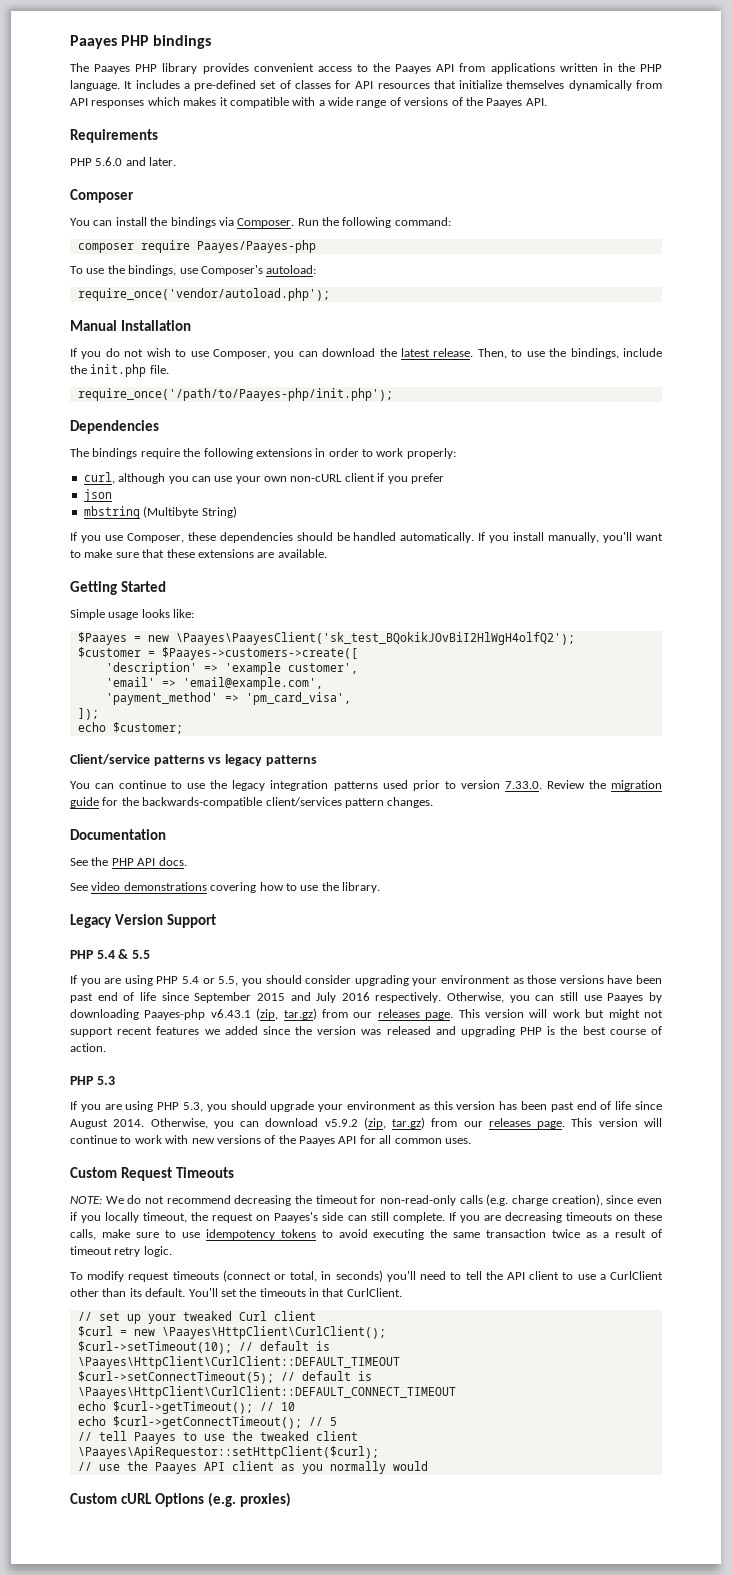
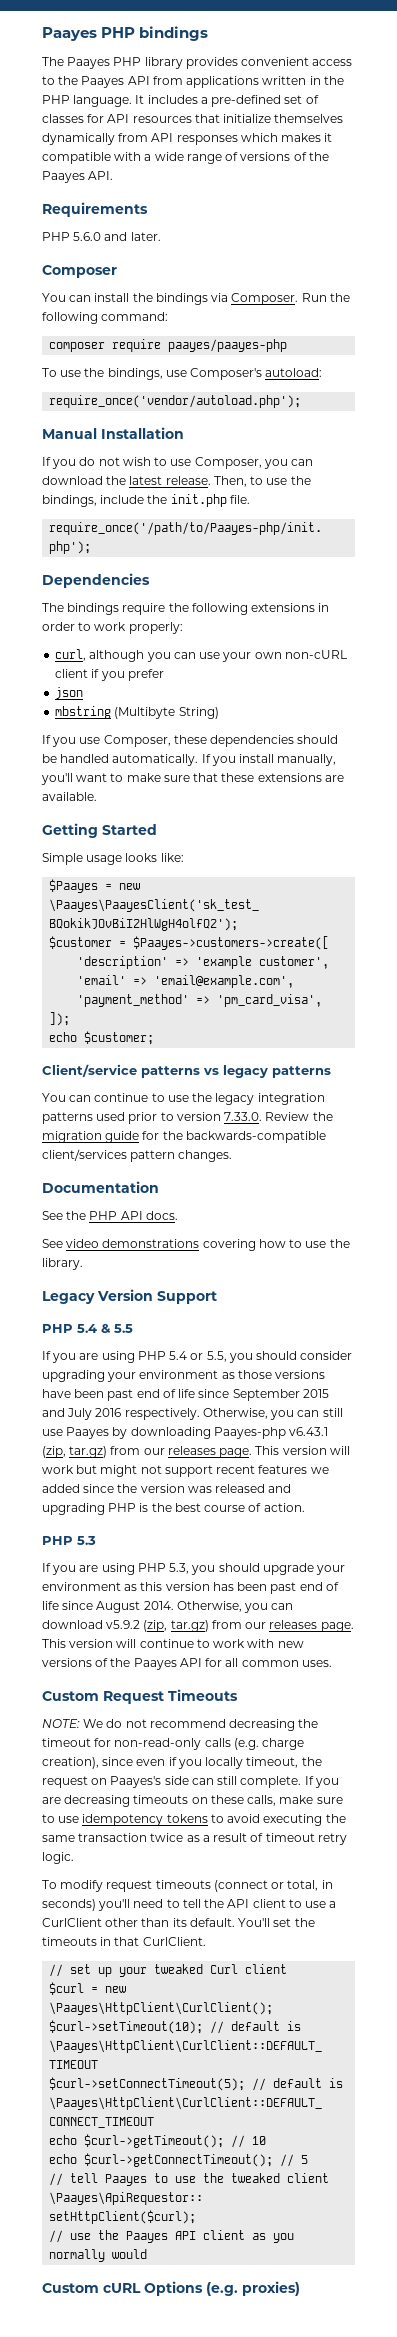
- composer require Paayes/Paayes-php
+ composer require paayes/paayes-php

